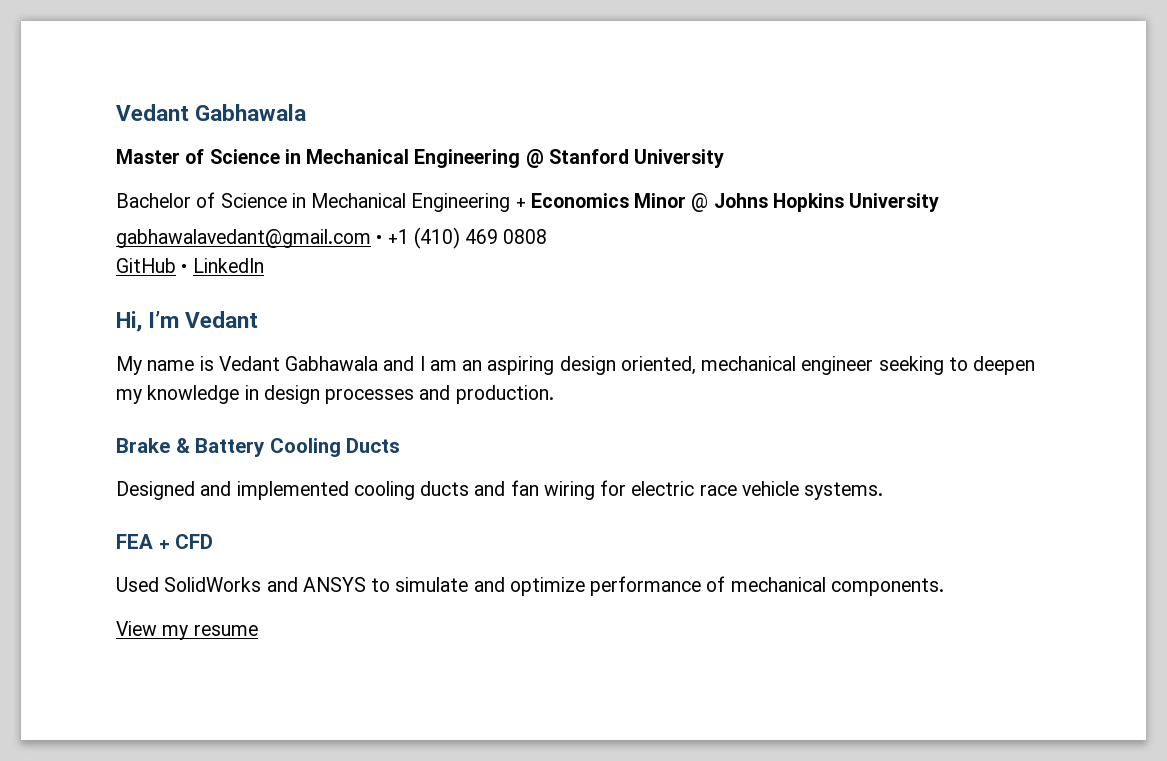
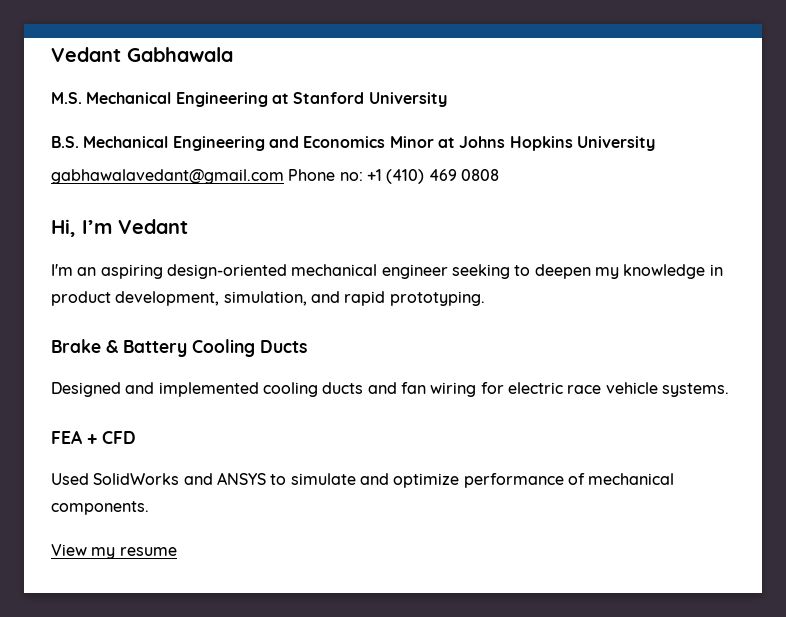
- Master of Science in Mechanical Engineering @ Stanford University
+ M.S. Mechanical Engineering at Stanford University
- Bachelor of Science in Mechanical Engineering + Economics Minor @ Johns Hopkins University
+ B.S. Mechanical Engineering and Economics Minor at Johns Hopkins University
- gabhawalavedant@gmail.com • +1 (410) 469 0808
+ gabhawalavedant@gmail.com Phone no: +1 (410) 469 0808
- GitHub • LinkedIn
- My name is Vedant Gabhawala and I am an aspiring design oriented, mechanical engineer seeking to deepen my knowledge in design processes and production.
+ I'm an aspiring design-oriented mechanical engineer seeking to deepen my knowledge in product development, simulation, and rapid prototyping.

